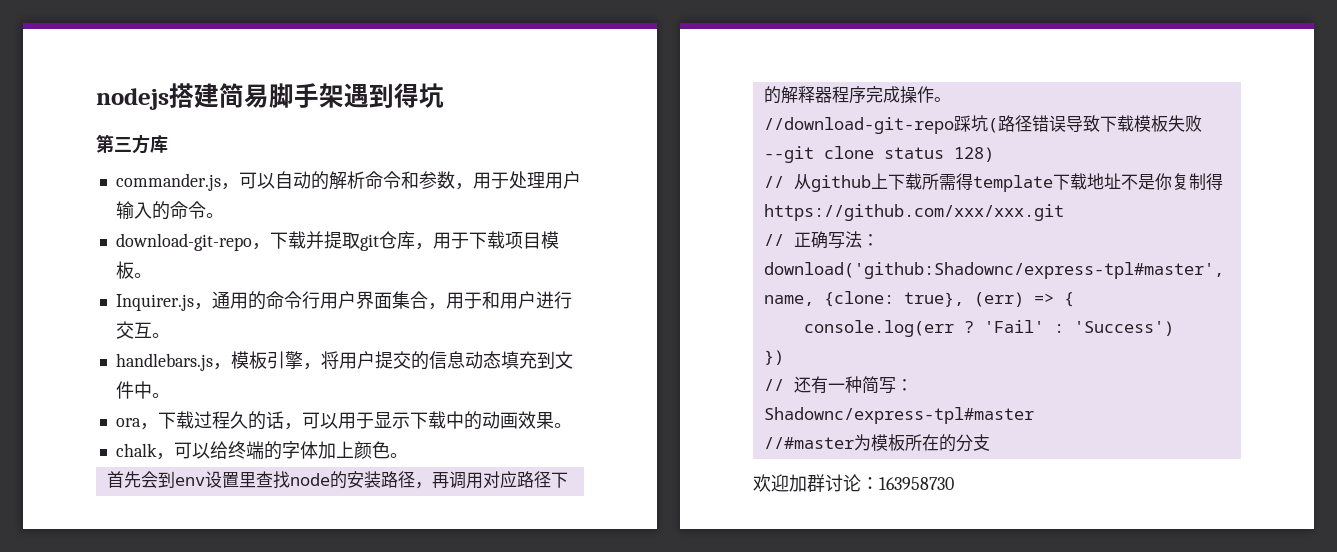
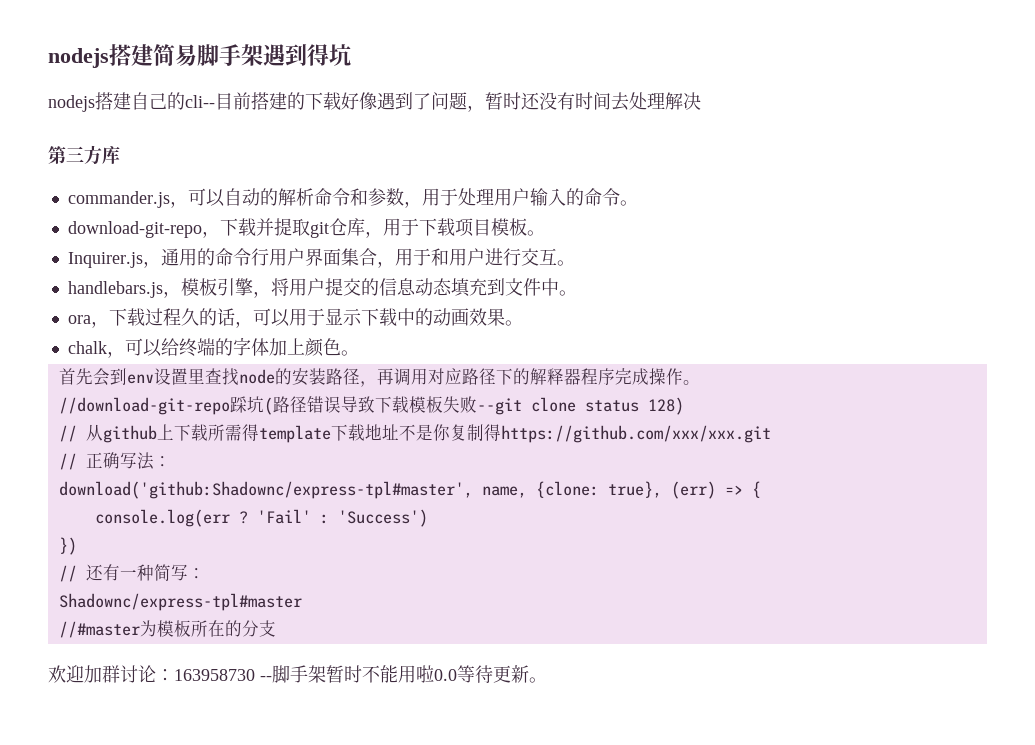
+ nodejs搭建自己的cli--目前搭建的下载好像遇到了问题，暂时还没有时间去处理解决
- 欢迎加群讨论：163958730
+ 欢迎加群讨论：163958730 --脚手架暂时不能用啦0.0等待更新。

